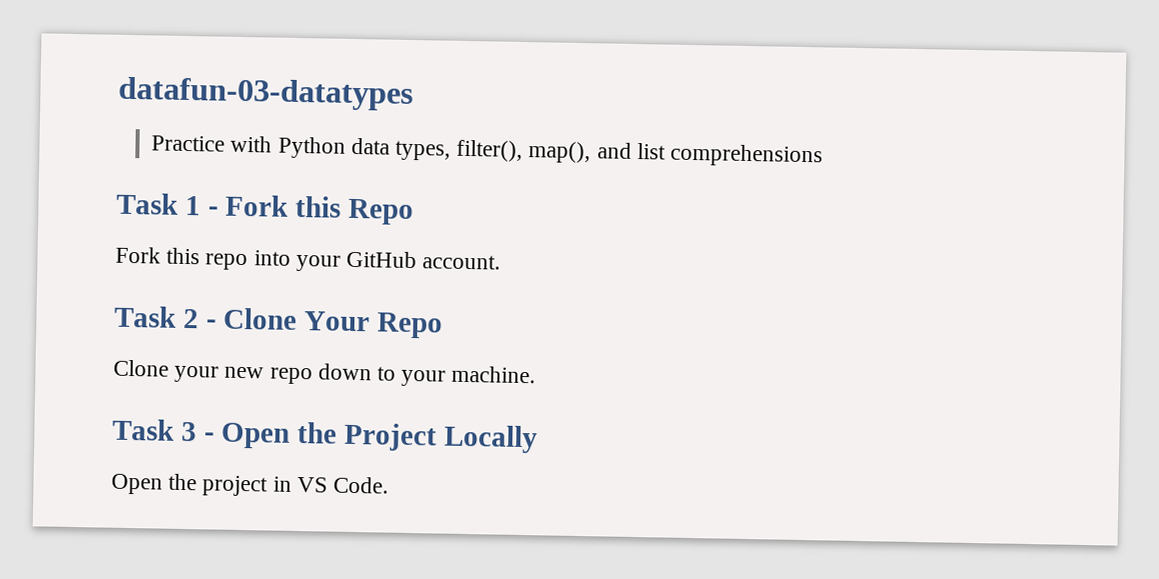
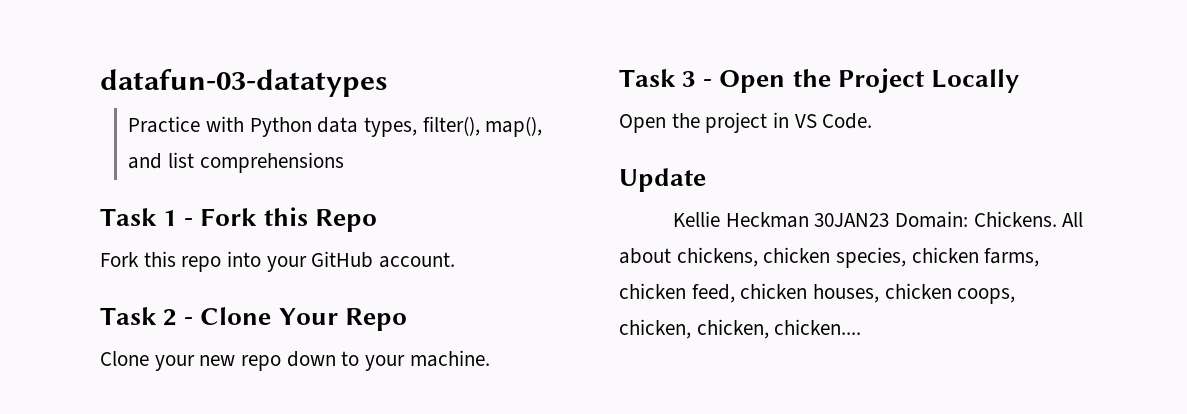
+ Update
+ Kellie Heckman 30JAN23 Domain: Chickens. All about chickens, chicken species, chicken farms, chicken feed, chicken houses, chicken coops, chicken, chicken, chicken....

